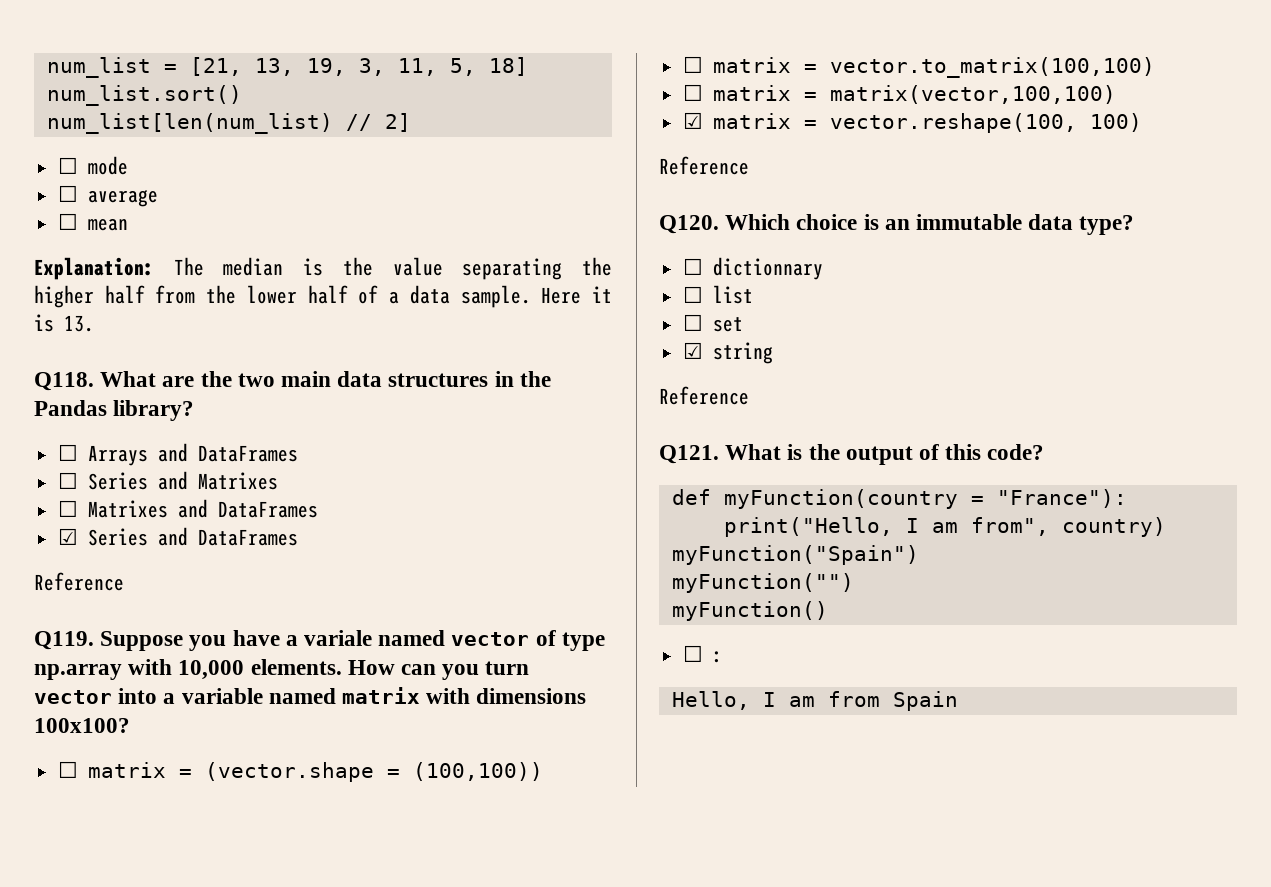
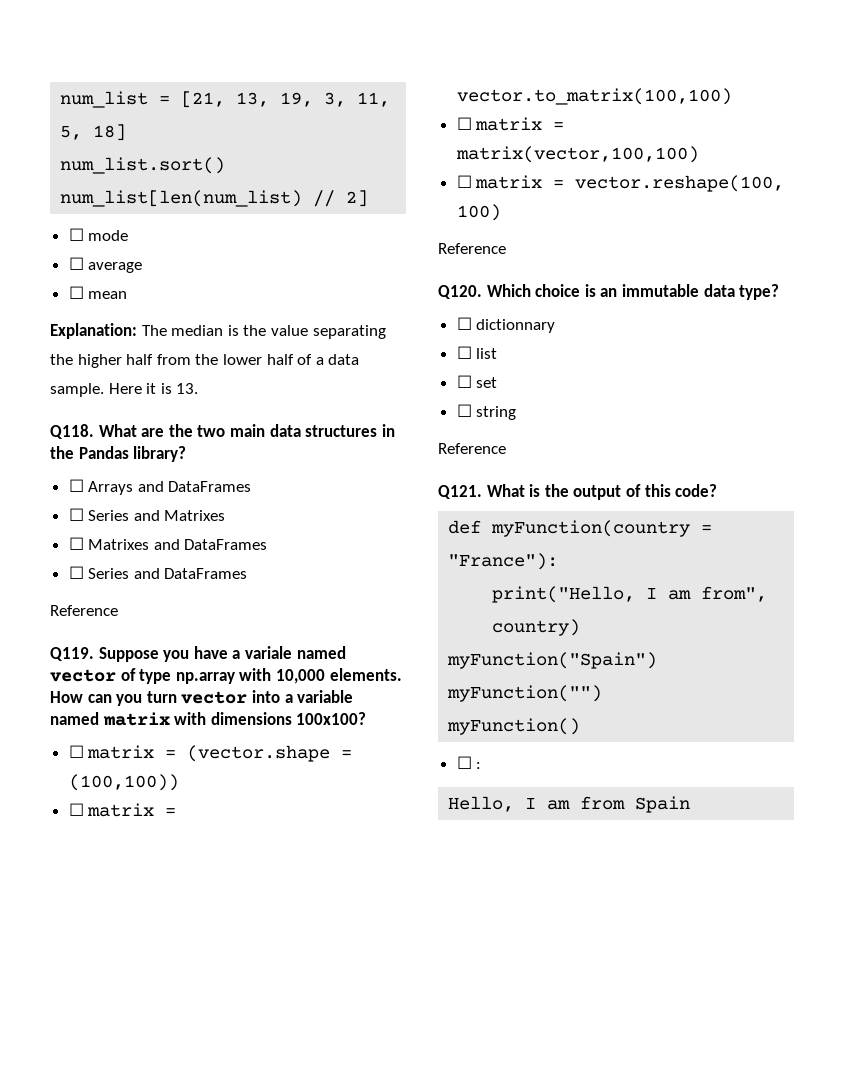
- ☑ Series and DataFrames
+ ☐ Series and DataFrames
- ☑ matrix = vector.reshape(100, 100)
+ ☐ matrix = vector.reshape(100, 100)
- ☑ string
+ ☐ string

